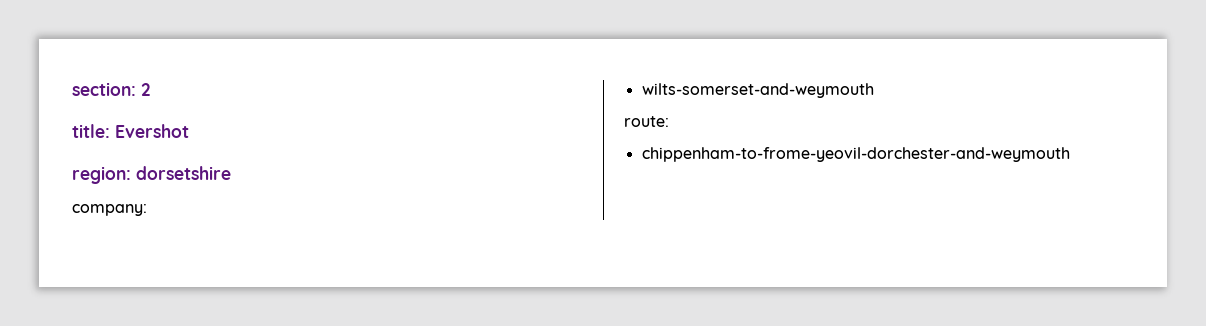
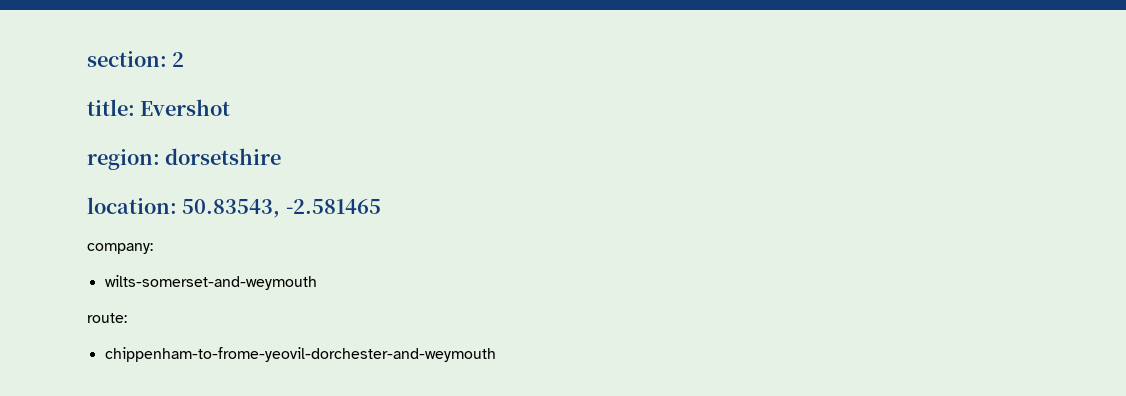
+ location: 50.83543, -2.581465

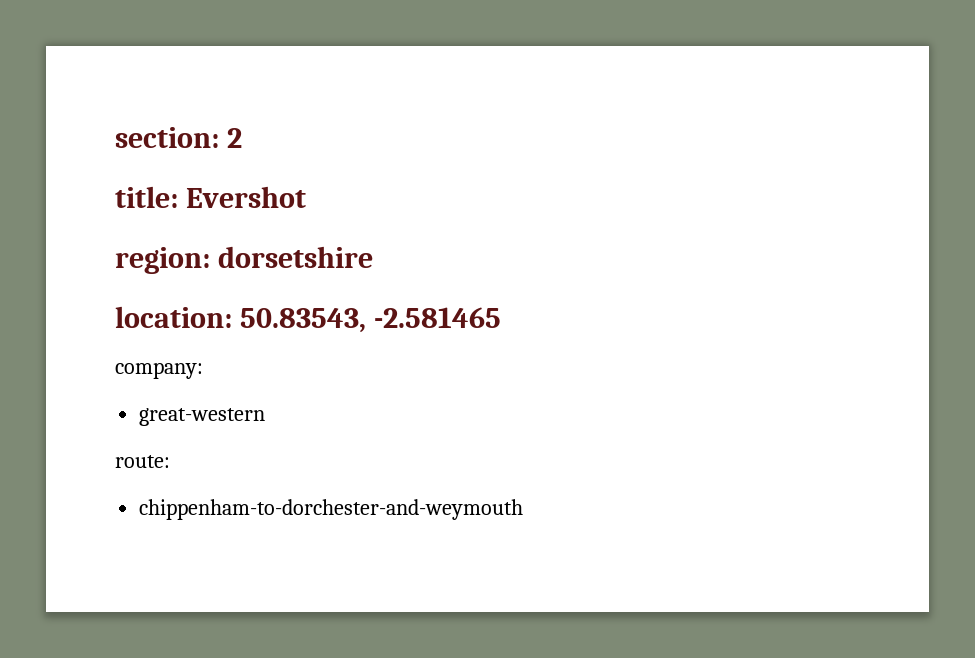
- wilts-somerset-and-weymouth
+ great-western
- chippenham-to-frome-yeovil-dorchester-and-weymouth
+ chippenham-to-dorchester-and-weymouth

